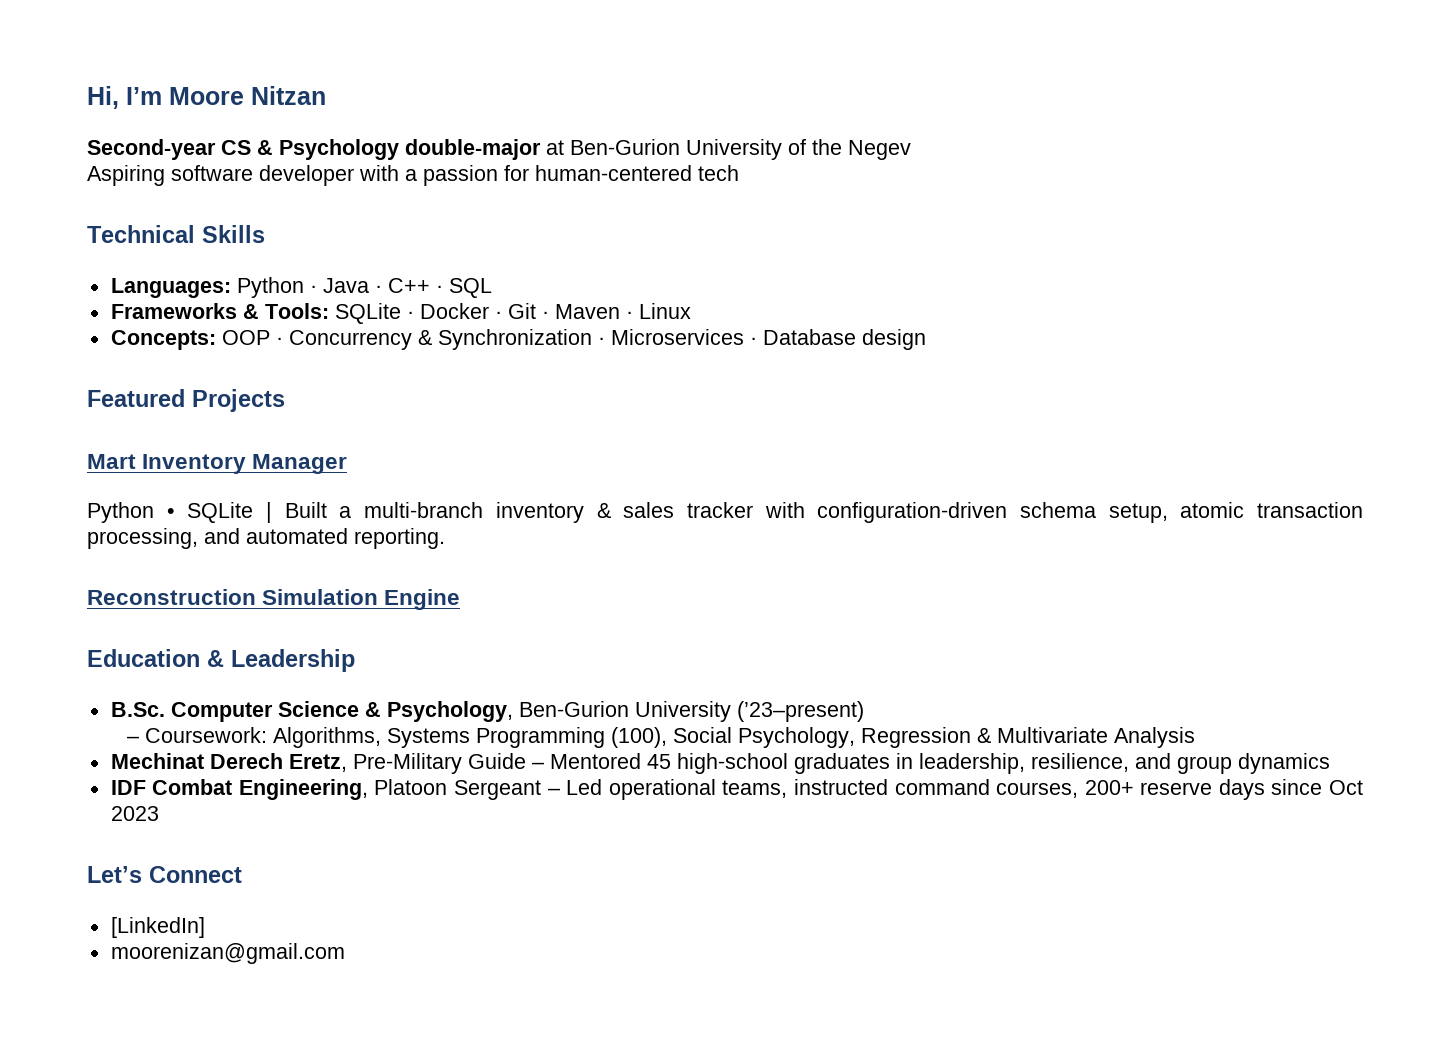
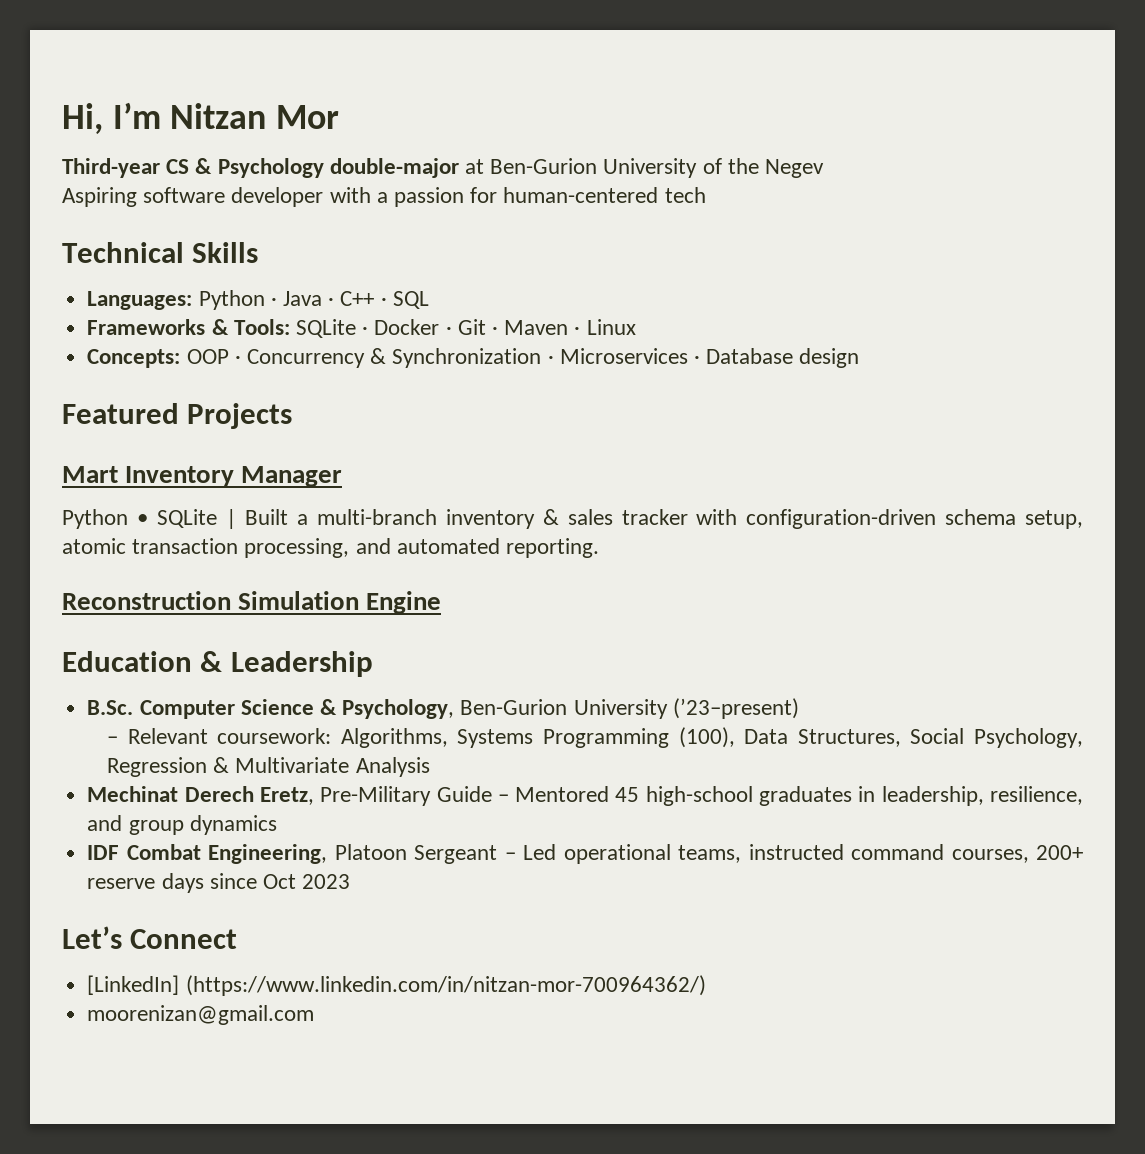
- Hi, I’m Moore Nitzan
- Second-year CS & Psychology double-major at Ben-Gurion University of the Negev
+ Hi, I’m Nitzan Mor
+ Third-year CS & Psychology double-major at Ben-Gurion University of the Negev
- – Coursework: Algorithms, Systems Programming (100), Social Psychology, Regression & Multivariate Analysis
+ – Relevant coursework: Algorithms, Systems Programming (100), Data Structures, Social Psychology, Regression & Multivariate Analysis
- [LinkedIn]
+ [LinkedIn] (https://www.linkedin.com/in/nitzan-mor-700964362/)

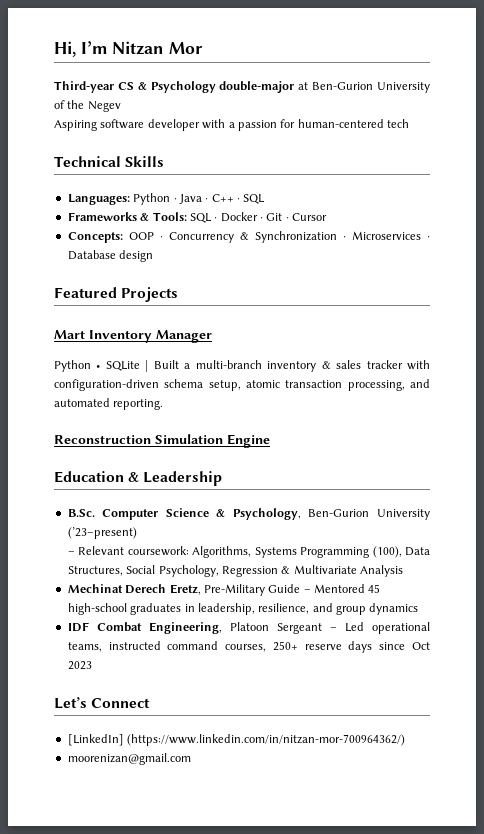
- Frameworks & Tools: SQLite · Docker · Git · Maven · Linux
+ Frameworks & Tools: SQL · Docker · Git · Cursor
- IDF Combat Engineering, Platoon Sergeant – Led operational teams, instructed command courses, 200+ reserve days since Oct 2023
+ IDF Combat Engineering, Platoon Sergeant – Led operational teams, instructed command courses, 250+ reserve days since Oct 2023

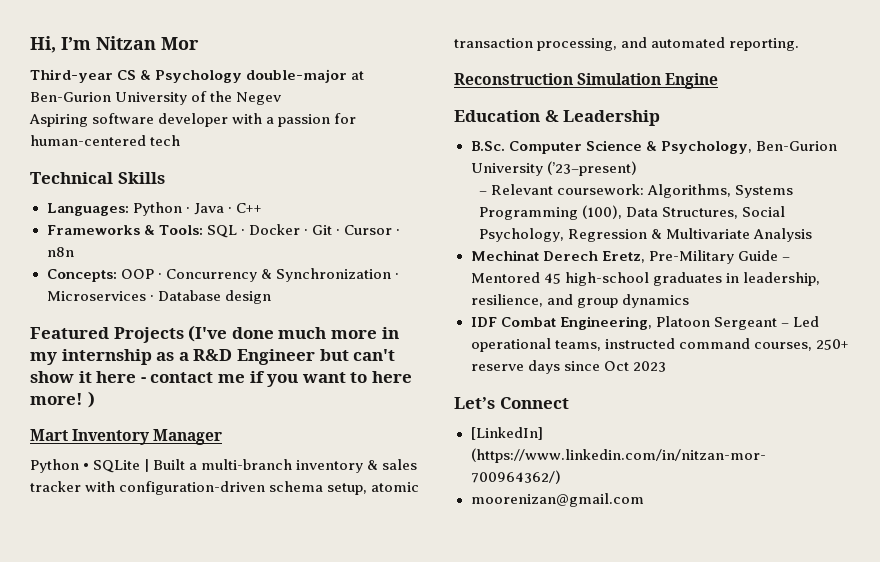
- Languages: Python · Java · C++ · SQL
+ Languages: Python · Java · C++
- Frameworks & Tools: SQL · Docker · Git · Cursor
+ Frameworks & Tools: SQL · Docker · Git · Cursor · n8n
- Featured Projects
+ Featured Projects (I've done much more in my internship as a R&D Engineer but can't show it here - contact me if you want to here more! )

